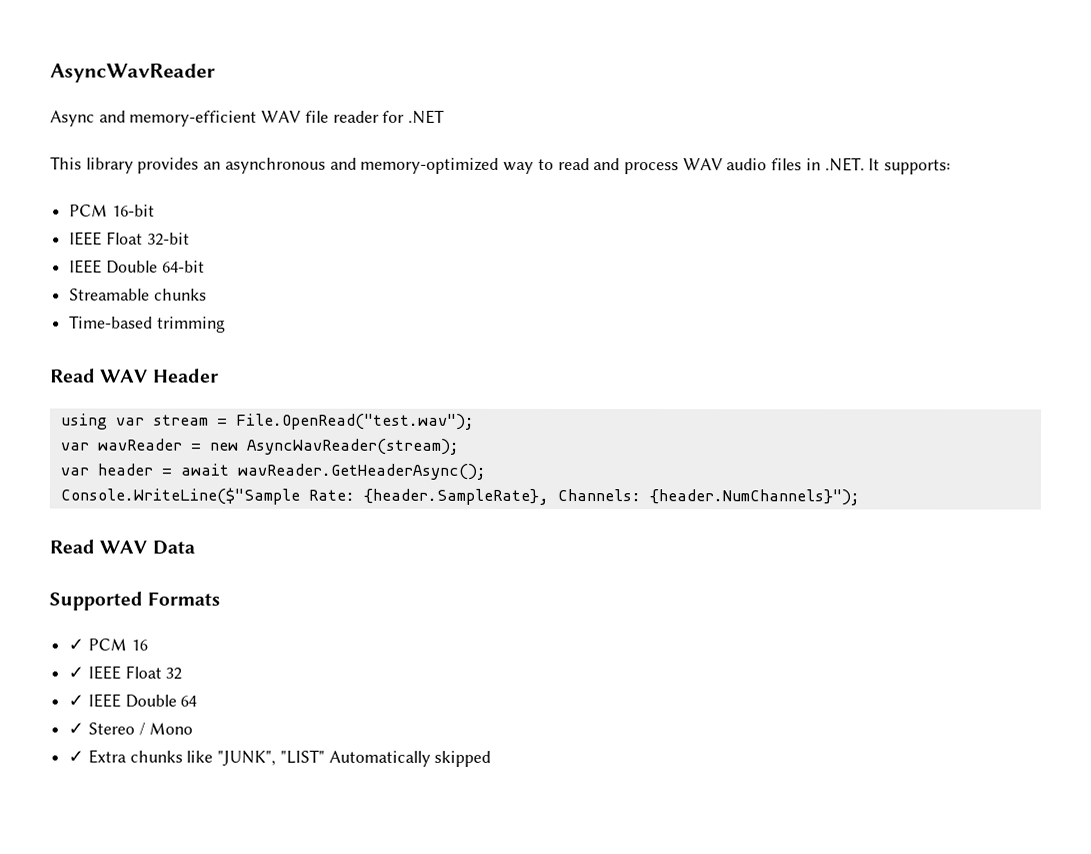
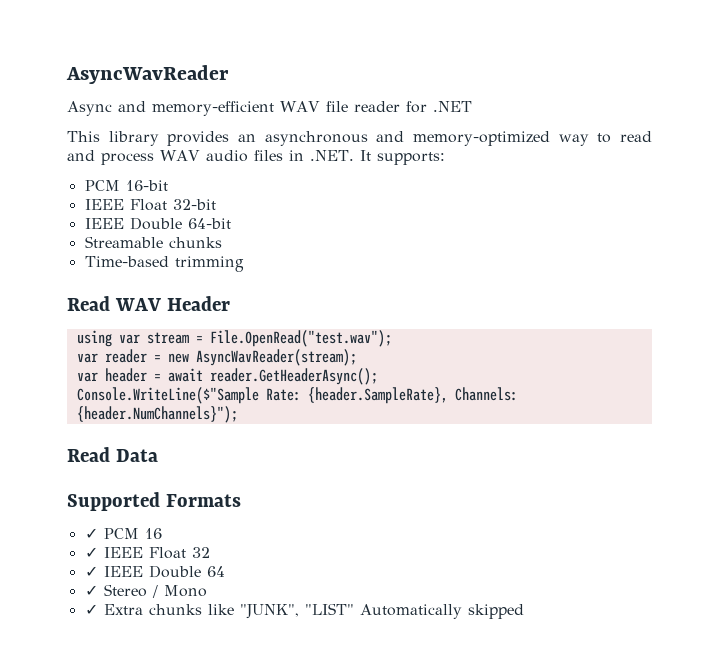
- var wavReader = new AsyncWavReader(stream);
+ var reader = new AsyncWavReader(stream);
- var header = await wavReader.GetHeaderAsync();
+ var header = await reader.GetHeaderAsync();
- Read WAV Data
+ Read Data

